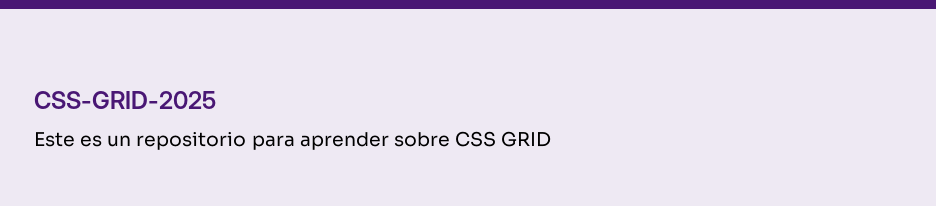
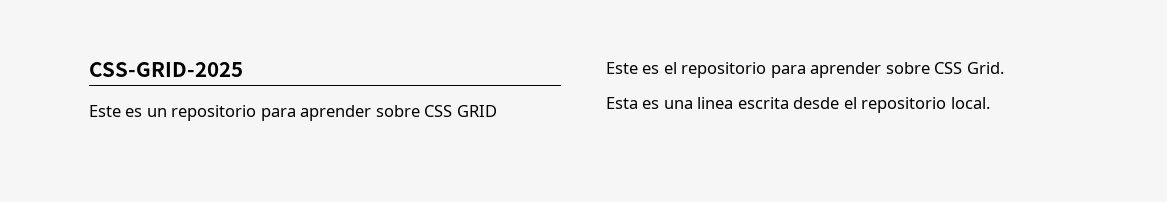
+ Este es el repositorio para aprender sobre CSS Grid.
+ Esta es una linea escrita desde el repositorio local.

